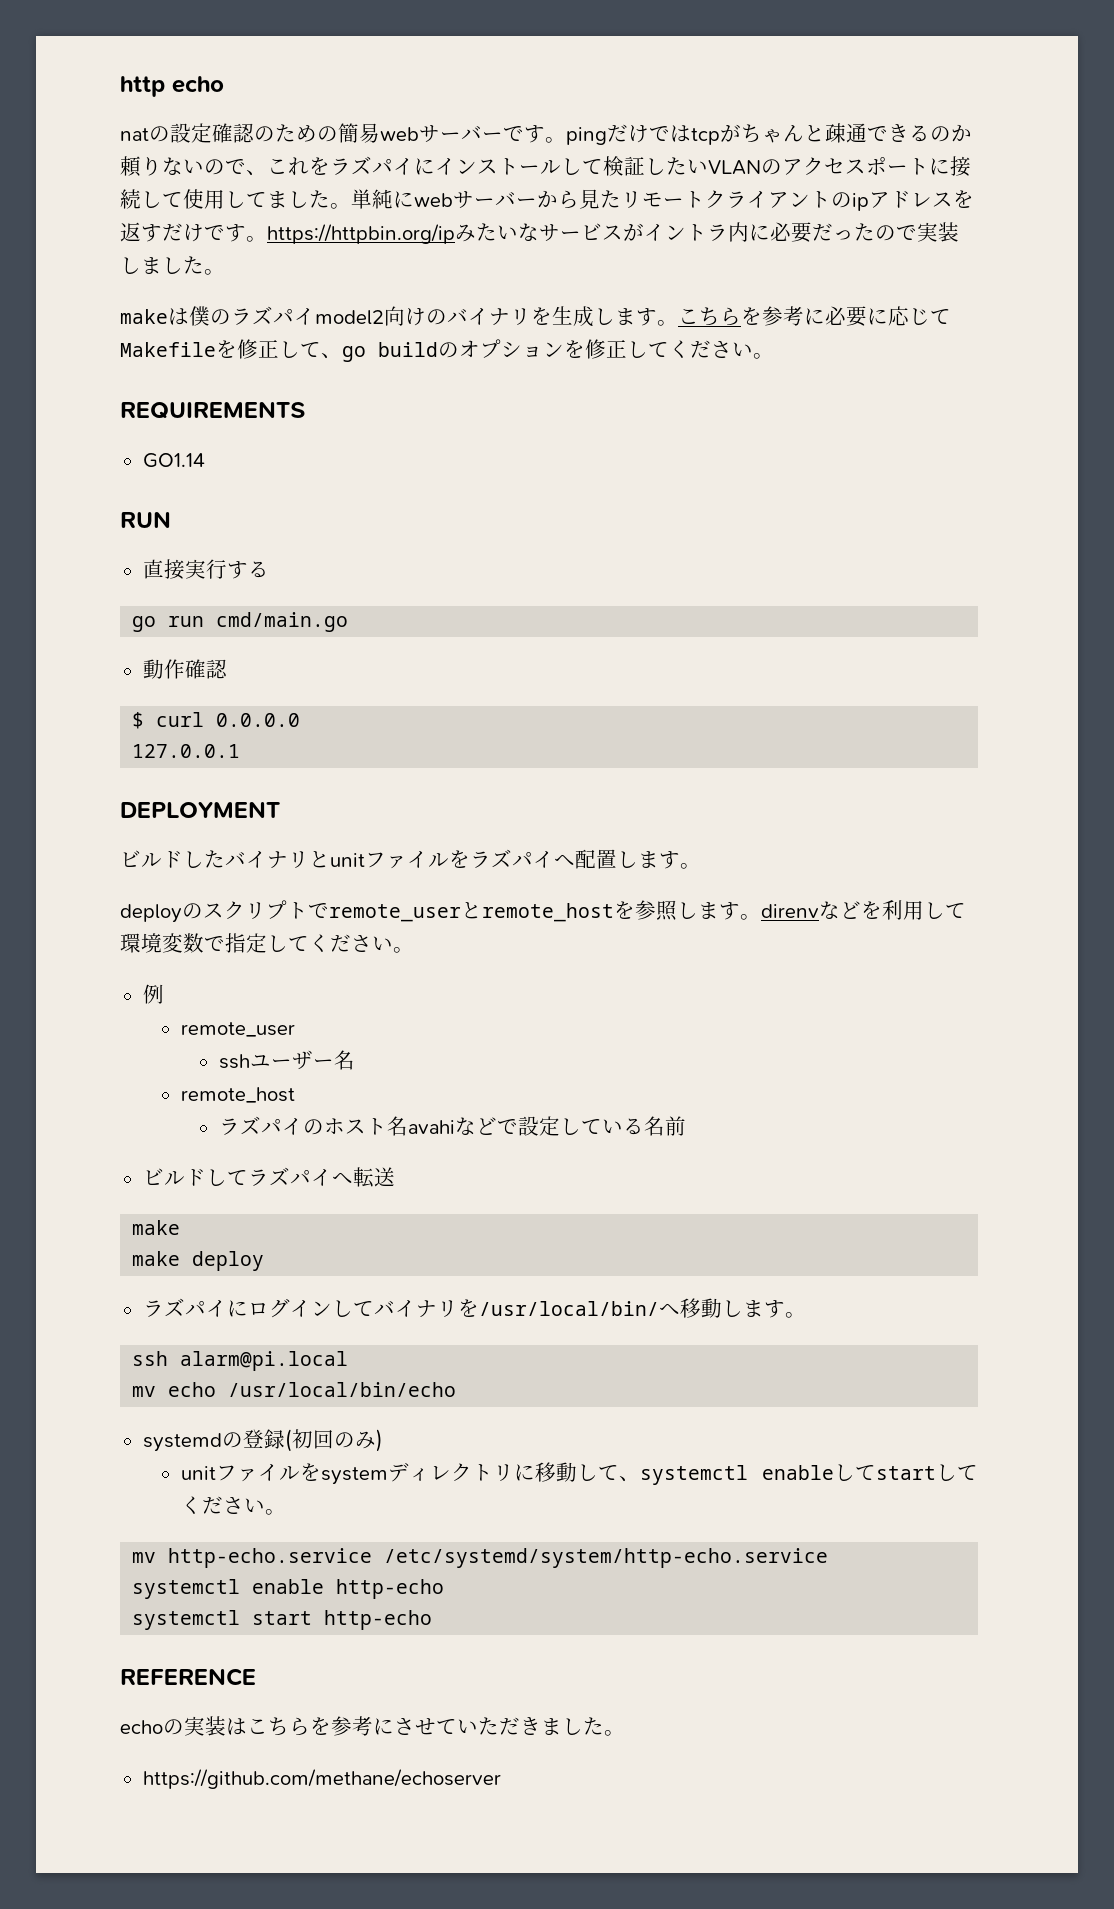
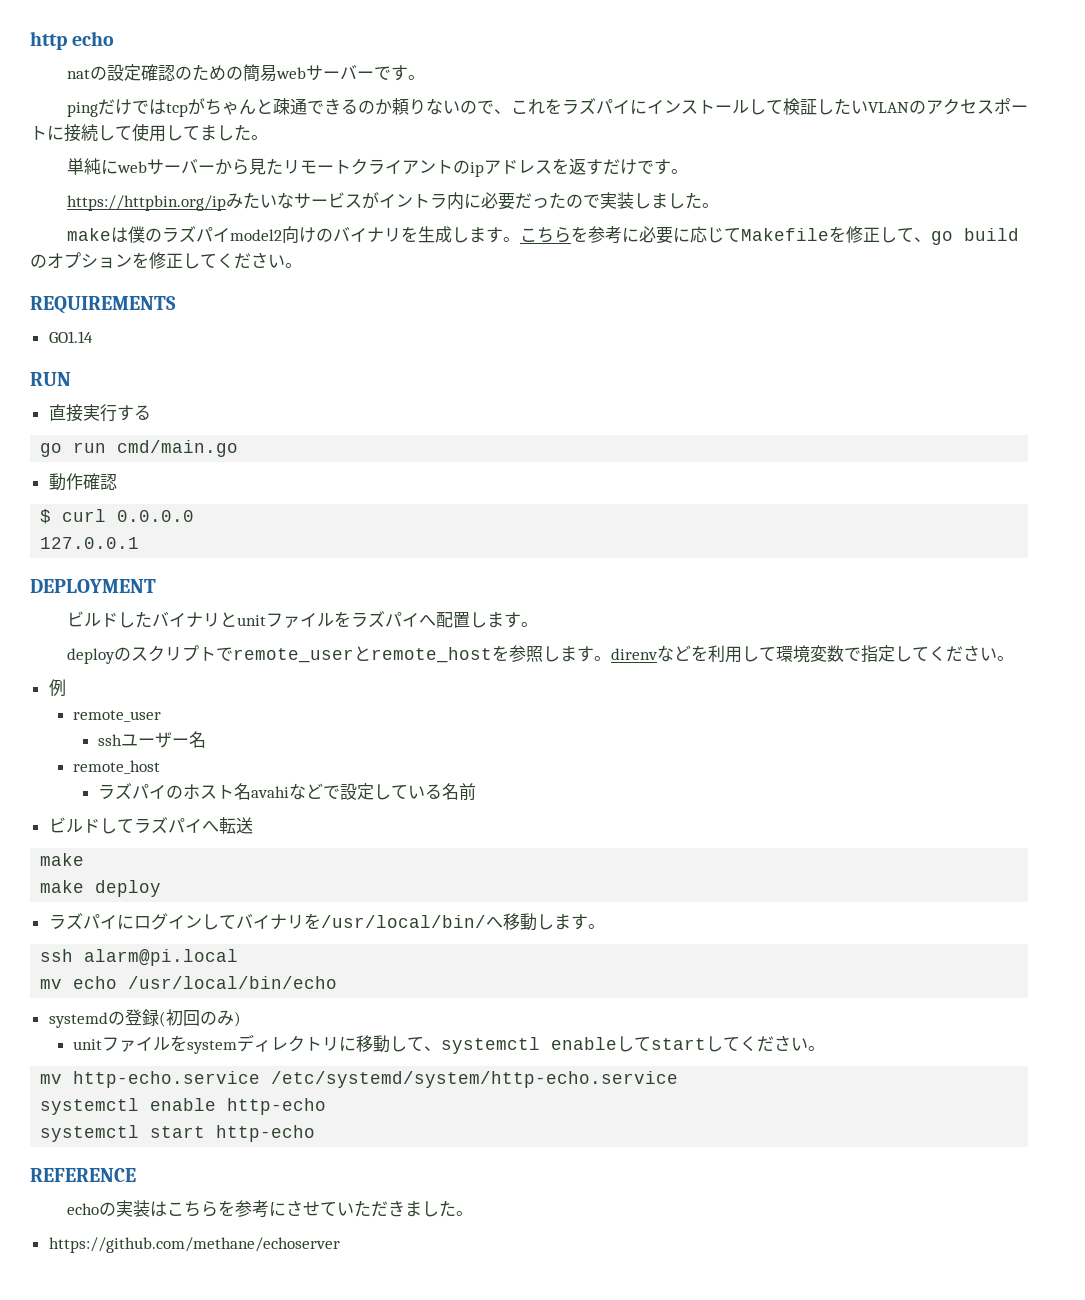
- natの設定確認のための簡易webサーバーです。pingだけではtcpがちゃんと疎通できるのか頼りないので、これをラズパイにインストールして検証したいVLANのアクセスポートに接続して使用してました。単純にwebサーバーから見たリモートクライアントのipアドレスを返すだけです。https://httpbin.org/ipみたいなサービスがイントラ内に必要だったので実装しました。
+ natの設定確認のための簡易webサーバーです。
+ pingだけではtcpがちゃんと疎通できるのか頼りないので、これをラズパイにインストールして検証したいVLANのアクセスポートに接続して使用してました。
+ 単純にwebサーバーから見たリモートクライアントのipアドレスを返すだけです。
+ https://httpbin.org/ipみたいなサービスがイントラ内に必要だったので実装しました。

